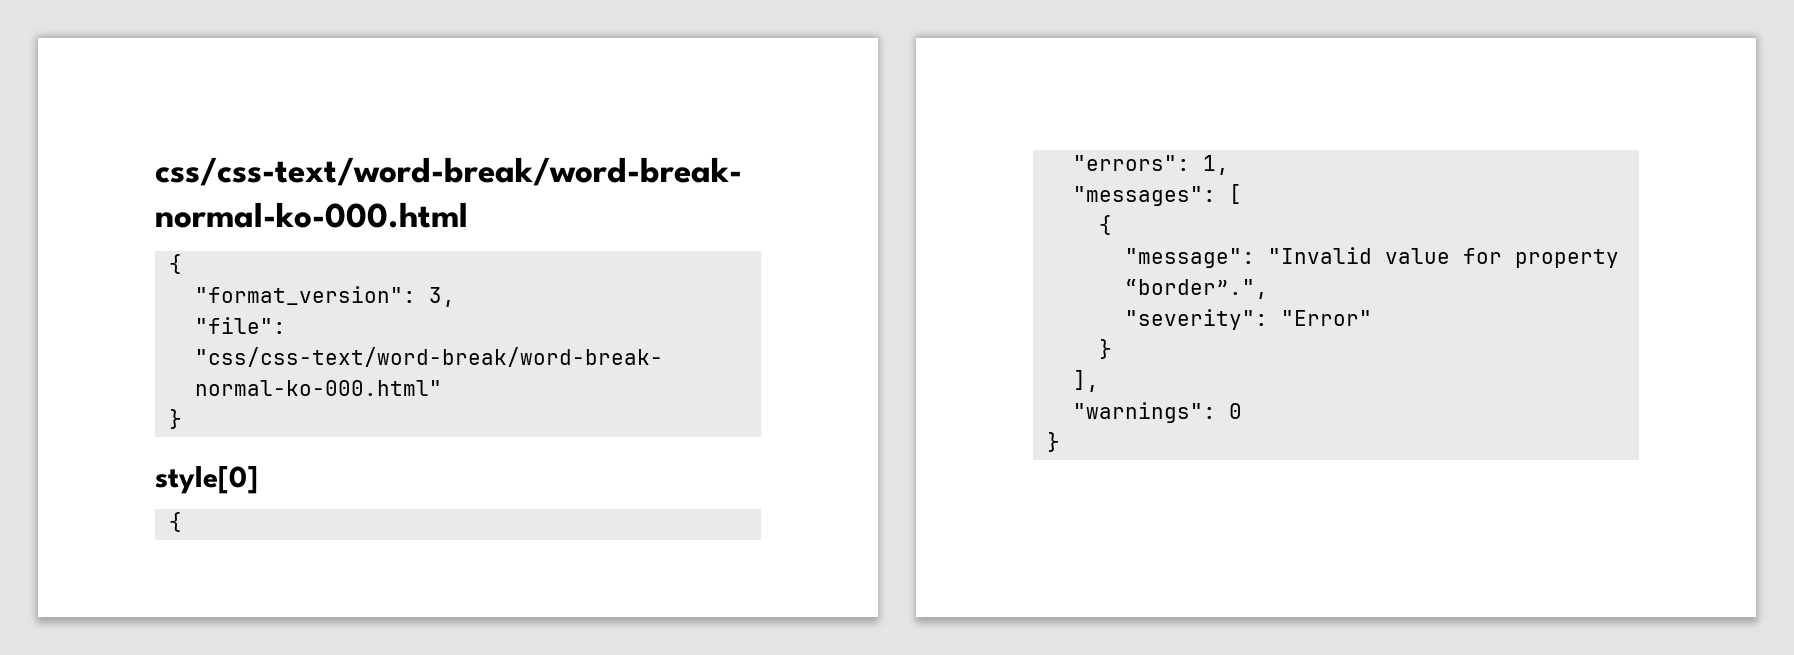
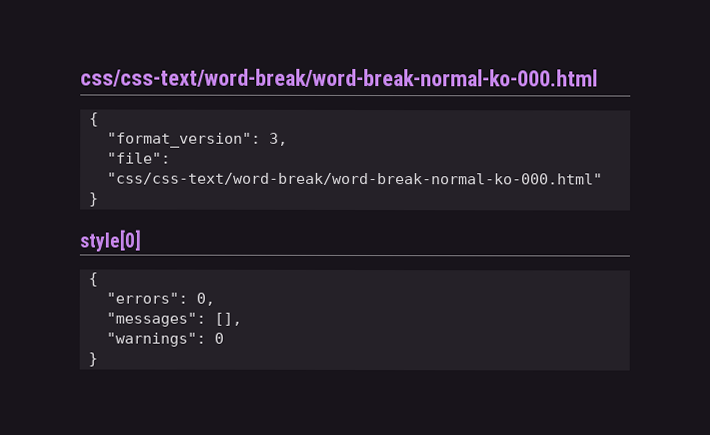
- "errors": 1,
+ "errors": 0,
- "messages": [
- {
- "message": "Invalid value for property “border”.",
- "severity": "Error"
- }
- ],
+ "messages": [],

